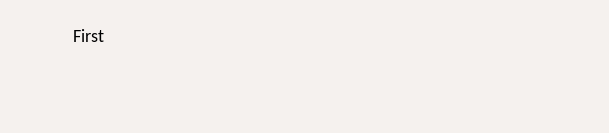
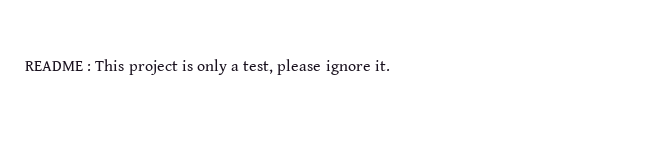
- First
+ README : This project is only a test, please ignore it.

